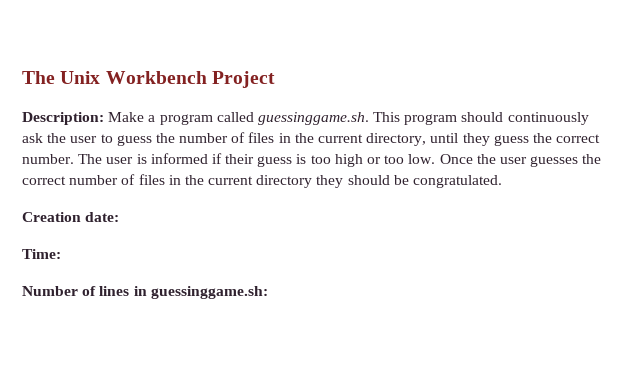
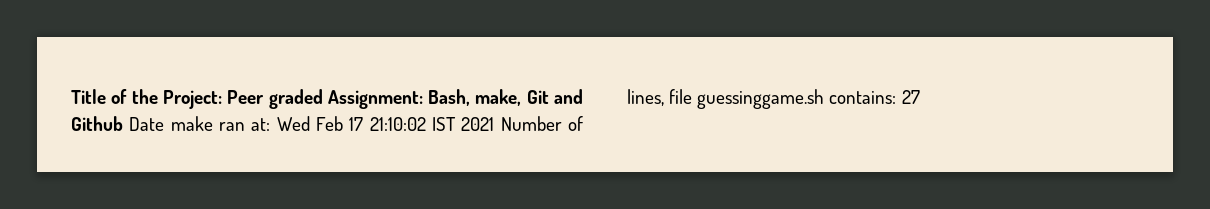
- The Unix Workbench Project
- Description: Make a program called guessinggame.sh. This program should continuously ask the user to guess the number of files in the current directory, until they guess the correct number. The user is informed if their guess is too high or too low. Once the user guesses the correct number of files in the current directory they should be congratulated.
- Creation date:
- Time:
- Number of lines in guessinggame.sh:
+ Title of the Project: Peer graded Assignment: Bash, make, Git and Github Date make ran at: Wed Feb 17 21:10:02 IST 2021 Number of lines, file guessinggame.sh contains: 27

